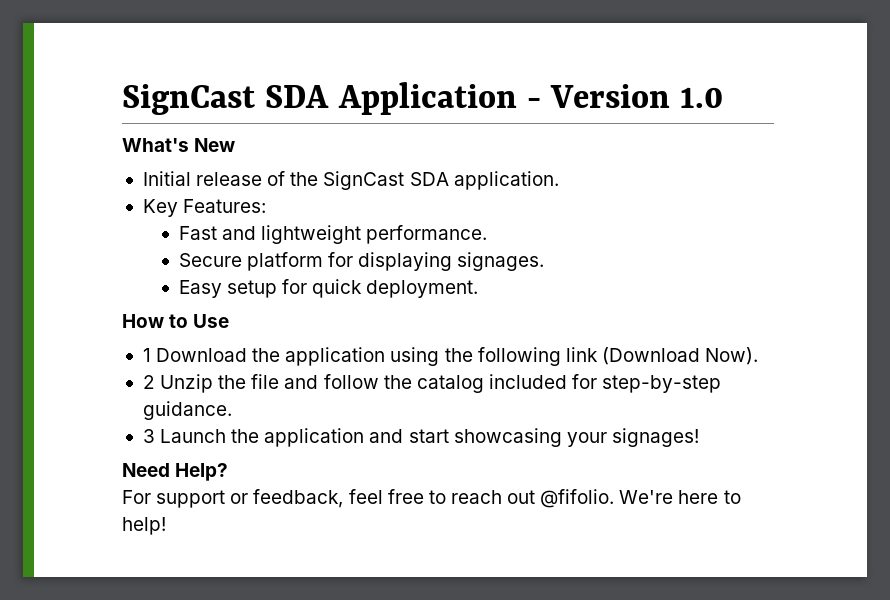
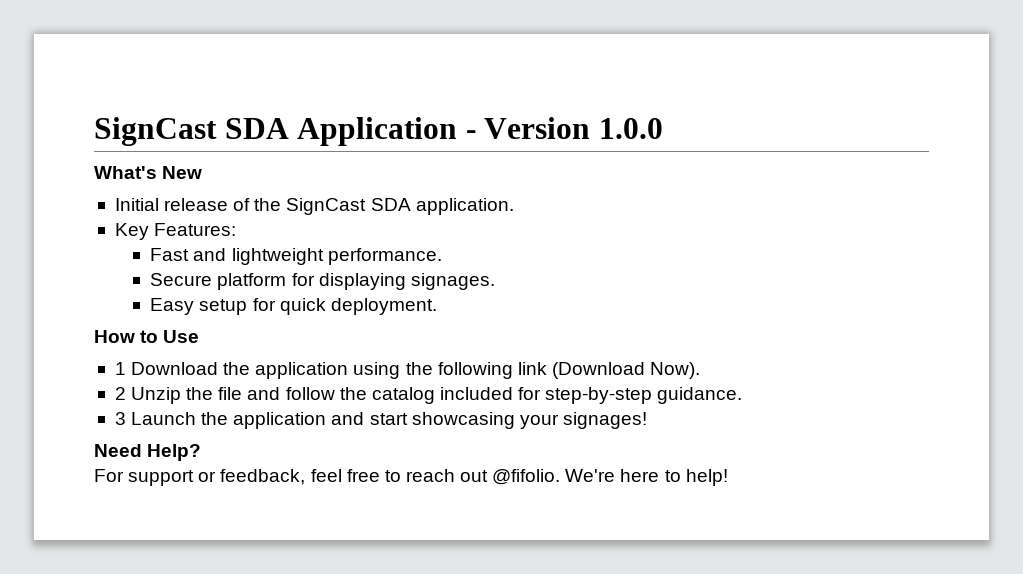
- SignCast SDA Application - Version 1.0
+ SignCast SDA Application - Version 1.0.0

